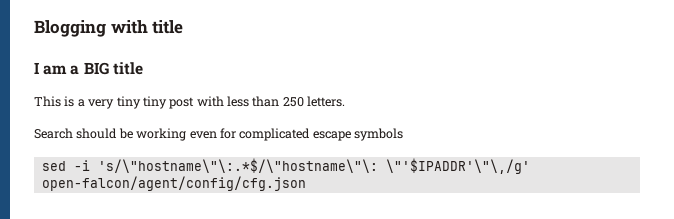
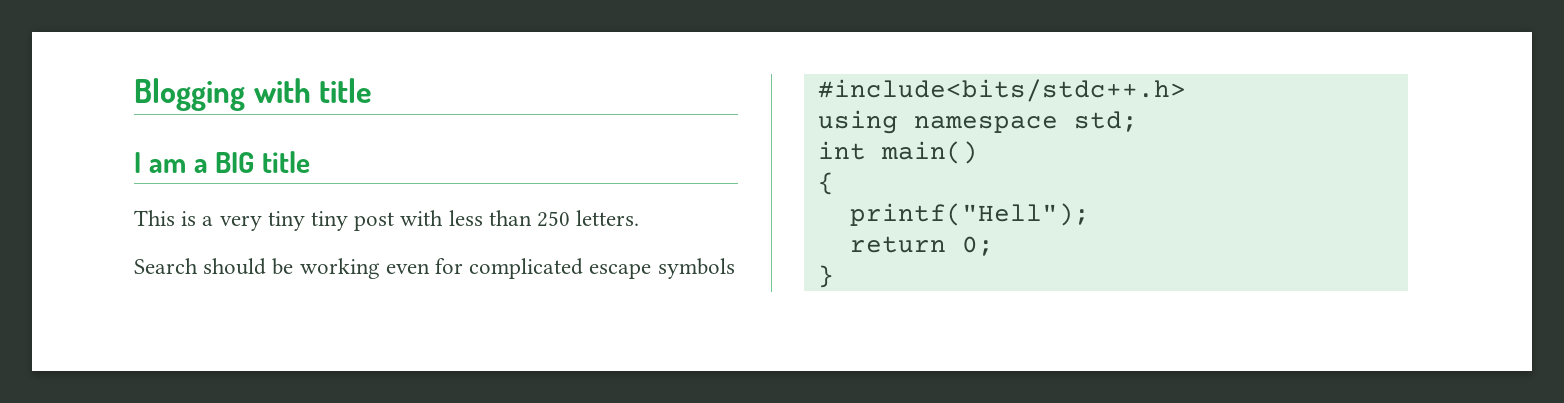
- sed -i 's/\"hostname\"\:.*$/\"hostname\"\: \"'$IPADDR'\"\,/g' open-falcon/agent/config/cfg.json
+ #include<bits/stdc++.h>
+ using namespace std;
+ int main()
+ {
+ printf("Hell");
+ return 0;
+ }

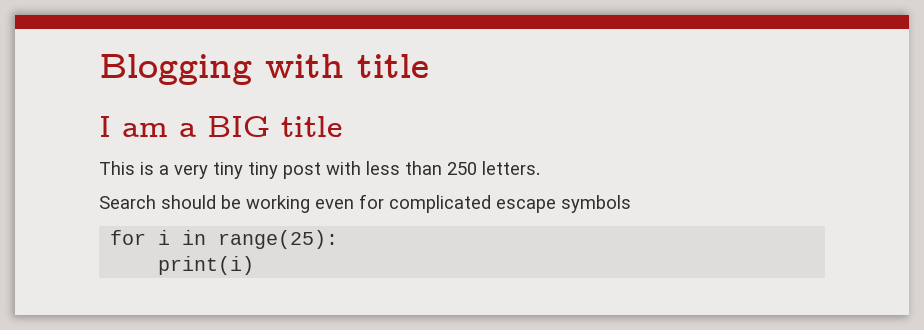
- #include<bits/stdc++.h>
- using namespace std;
- int main()
- {
- printf("Hell");
- return 0;
- }
+ for i in range(25):
+ print(i)

